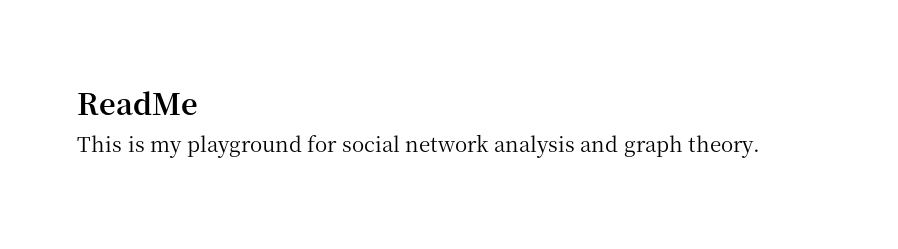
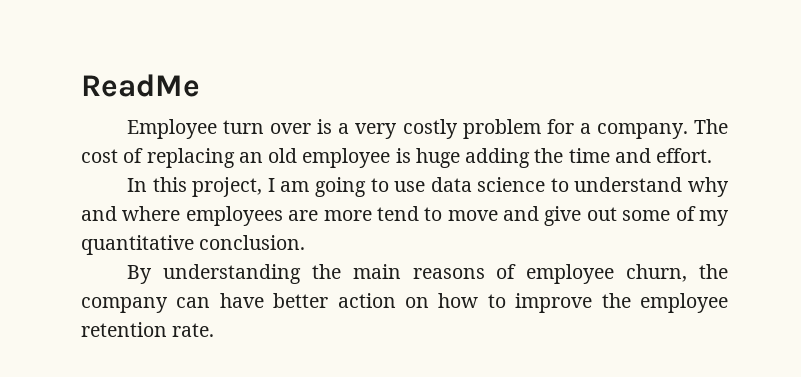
- This is my playground for social network analysis and graph theory.
+ Employee turn over is a very costly problem for a company. The cost of replacing an old employee is huge adding the time and effort.
+ In this project, I am going to use data science to understand why and where employees are more tend to move and give out some of my quantitative conclusion.
+ By understanding the main reasons of employee churn, the company can have better action on how to improve the employee retention rate.

